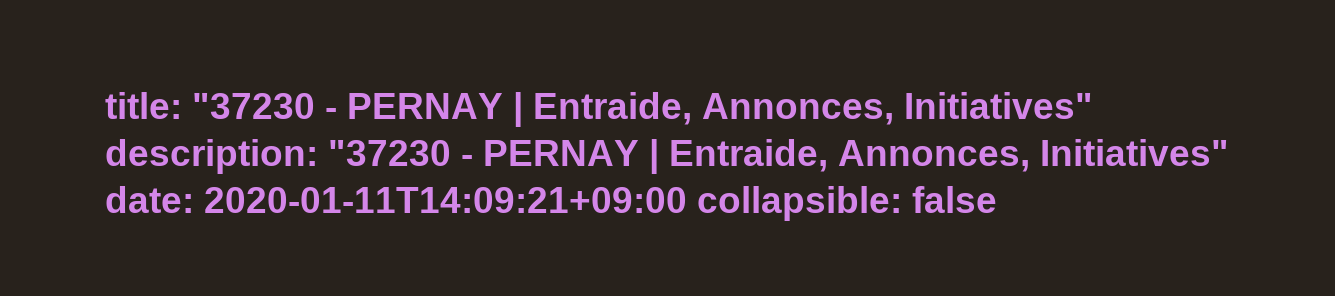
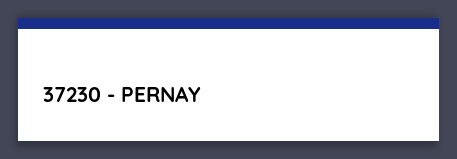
- title: "37230 - PERNAY | Entraide, Annonces, Initiatives" description: "37230 - PERNAY | Entraide, Annonces, Initiatives" date: 2020-01-11T14:09:21+09:00 collapsible: false
+ 37230 - PERNAY

